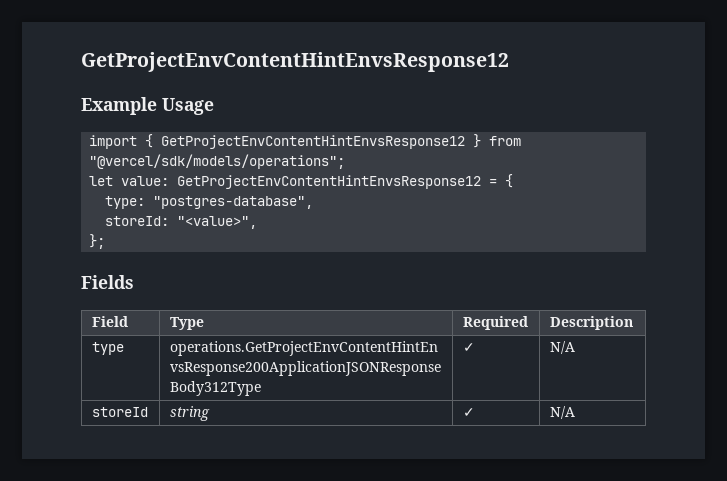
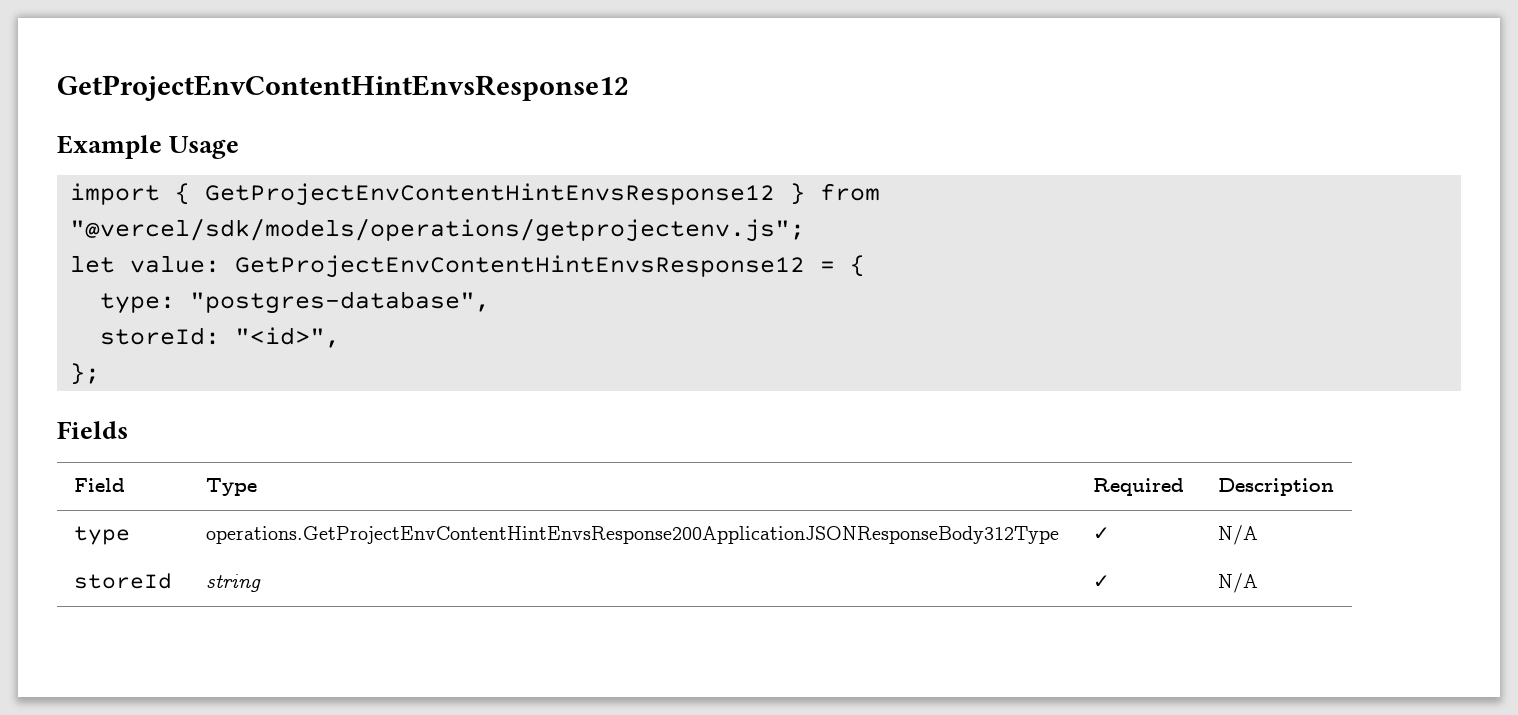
- import { GetProjectEnvContentHintEnvsResponse12 } from "@vercel/sdk/models/operations";
+ import { GetProjectEnvContentHintEnvsResponse12 } from "@vercel/sdk/models/operations/getprojectenv.js";
- storeId: "<value>",
+ storeId: "<id>",

